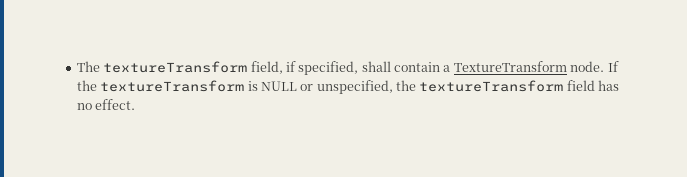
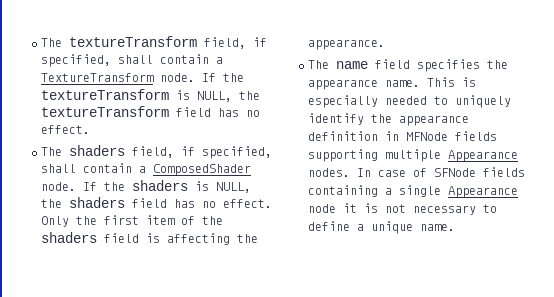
- If the textureTransform is NULL or unspecified, the textureTransform field has no effect.
+ If the textureTransform is NULL, the textureTransform field has no effect.
+ The shaders field, if specified, shall contain a ComposedShader node. If the shaders is NULL, the shaders field has no effect. Only the first item of the shaders field is affecting the appearance.
+ The name field specifies the appearance name. This is especially needed to uniquely identify the appearance definition in MFNode fields supporting multiple Appearance nodes. In case of SFNode fields containing a single Appearance node it is not necessary to define a unique name.

